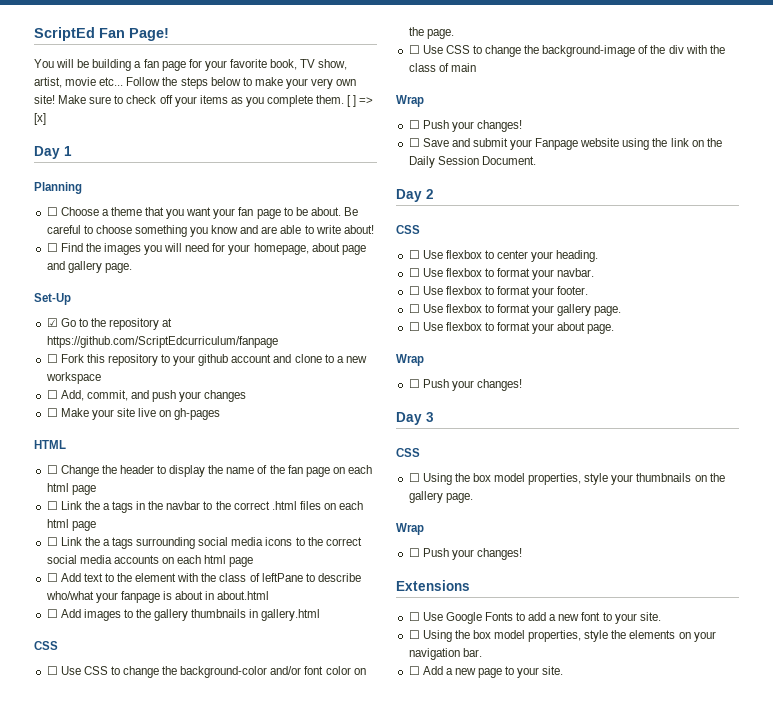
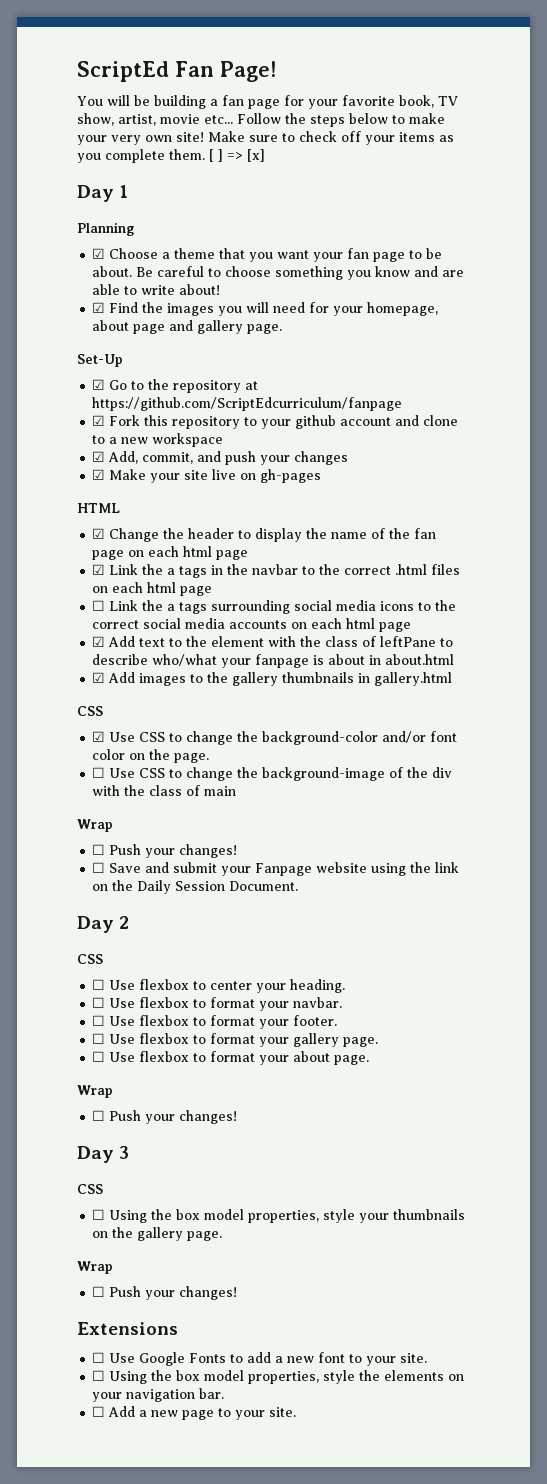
- ☐ Choose a theme that you want your fan page to be about.
+ ☑ Choose a theme that you want your fan page to be about.
- ☐ Find the images you will need for your homepage, about page and gallery page.
+ ☑ Find the images you will need for your homepage, about page and gallery page.
- ☐ Fork this repository to your github account and clone to a new workspace
+ ☑ Fork this repository to your github account and clone to a new workspace
- ☐ Add, commit, and push your changes
+ ☑ Add, commit, and push your changes
- ☐ Make your site live on gh-pages
+ ☑ Make your site live on gh-pages
- ☐ Change the header to display the name of the fan page on each html page
+ ☑ Change the header to display the name of the fan page on each html page
- ☐ Link the a tags in the navbar to the correct .html files on each html page
+ ☑ Link the a tags in the navbar to the correct .html files on each html page
- ☐ Add text to the element with the class of leftPane to describe who/what your fanpage is about in about.html
+ ☑ Add text to the element with the class of leftPane to describe who/what your fanpage is about in about.html
- ☐ Add images to the gallery thumbnails in gallery.html
+ ☑ Add images to the gallery thumbnails in gallery.html
- ☐ Use CSS to change the background-color and/or font color on the page.
+ ☑ Use CSS to change the background-color and/or font color on the page.

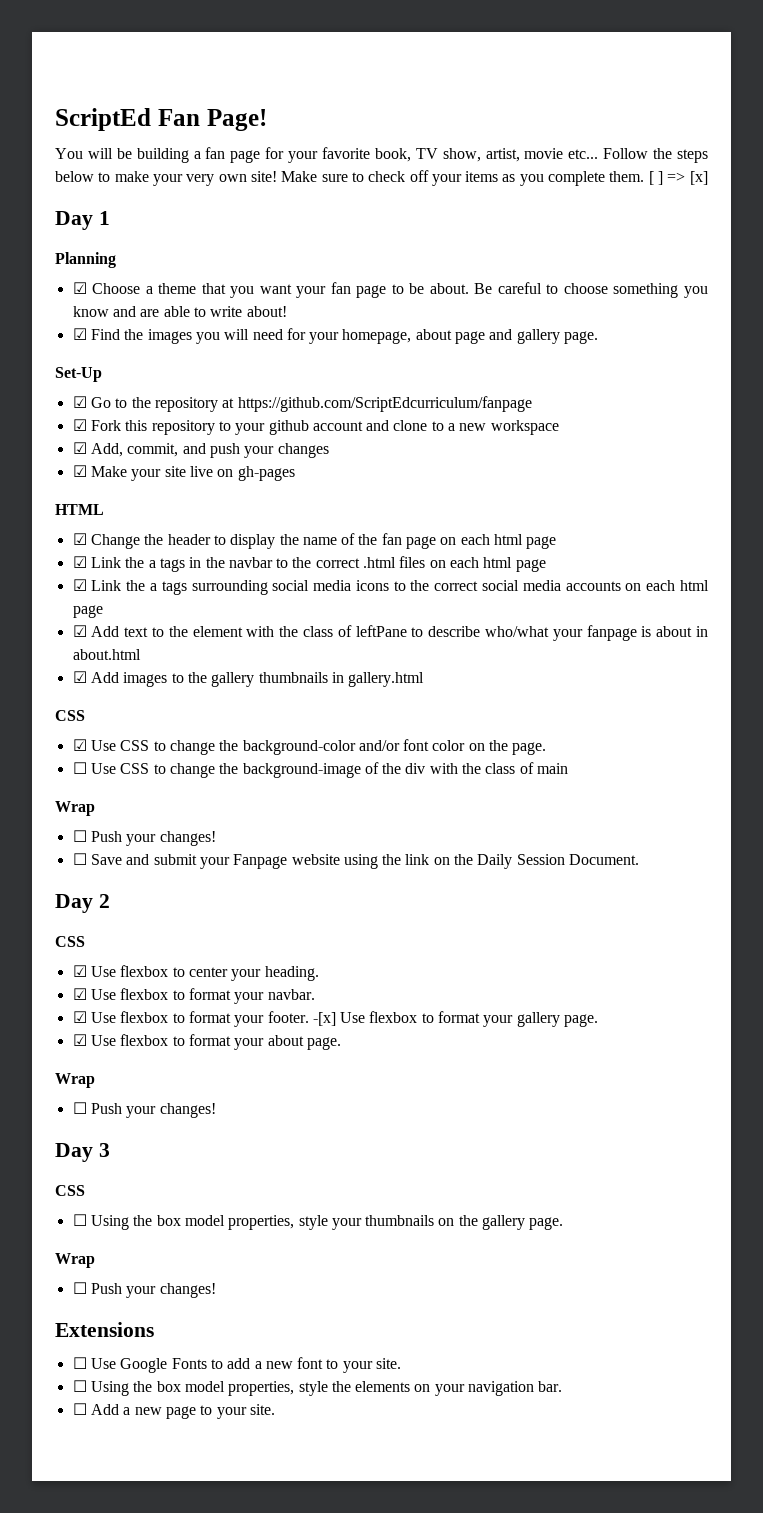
- ☐ Link the a tags surrounding social media icons to the correct social media accounts on each html page
+ ☑ Link the a tags surrounding social media icons to the correct social media accounts on each html page
- ☐ Use flexbox to center your heading.
+ ☑ Use flexbox to center your heading.
- ☐ Use flexbox to format your navbar.
+ ☑ Use flexbox to format your navbar.
- ☐ Use flexbox to format your footer.
- ☐ Use flexbox to format your gallery page.
+ ☑ Use flexbox to format your footer. -[x] Use flexbox to format your gallery page.
- ☐ Use flexbox to format your about page.
+ ☑ Use flexbox to format your about page.

